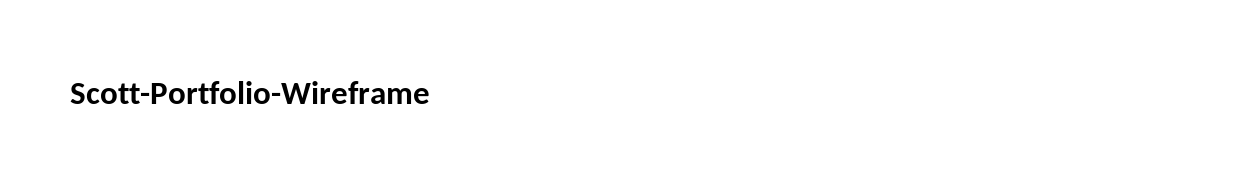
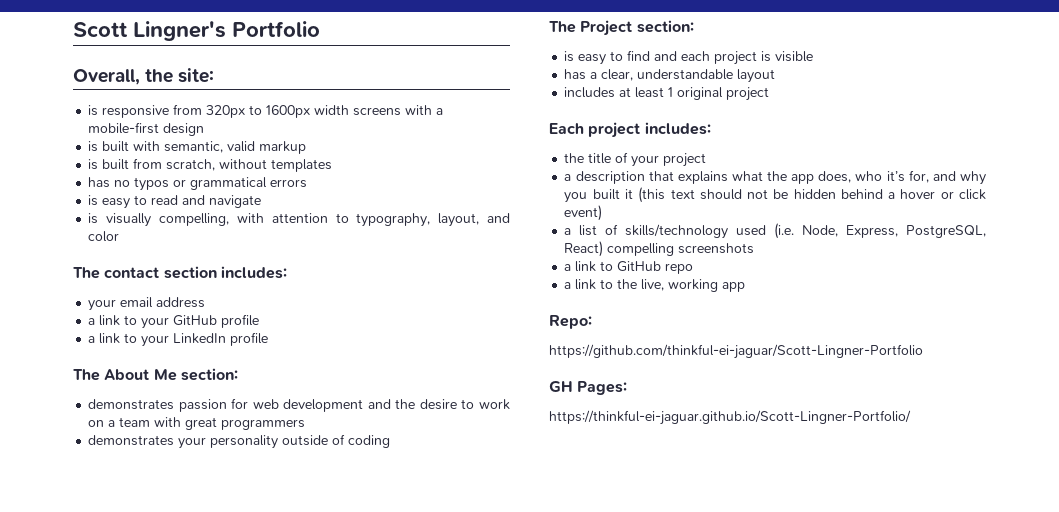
- Scott-Portfolio-Wireframe
+ Scott Lingner's Portfolio
+ Overall, the site:
+ is responsive from 320px to 1600px width screens with a mobile-first design
+ is built with semantic, valid markup
+ is built from scratch, without templates
+ has no typos or grammatical errors
+ is easy to read and navigate
+ is visually compelling, with attention to typography, layout, and color
+ The contact section includes:
+ your email address
+ a link to your GitHub profile
+ a link to your LinkedIn profile
+ The About Me section:
+ demonstrates passion for web development and the desire to work on a team with great programmers
+ demonstrates your personality outside of coding
+ The Project section:
+ is easy to find and each project is visible
+ has a clear, understandable layout
+ includes at least 1 original project
+ Each project includes:
+ the title of your project
+ a description that explains what the app does, who it’s for, and why you built it (this text should not be hidden behind a hover or click event)
+ a list of skills/technology used (i.e. Node, Express, PostgreSQL, React) compelling screenshots
+ a link to GitHub repo
+ a link to the live, working app
+ Repo:
+ https://github.com/thinkful-ei-jaguar/Scott-Lingner-Portfolio
+ GH Pages:
+ https://thinkful-ei-jaguar.github.io/Scott-Lingner-Portfolio/

